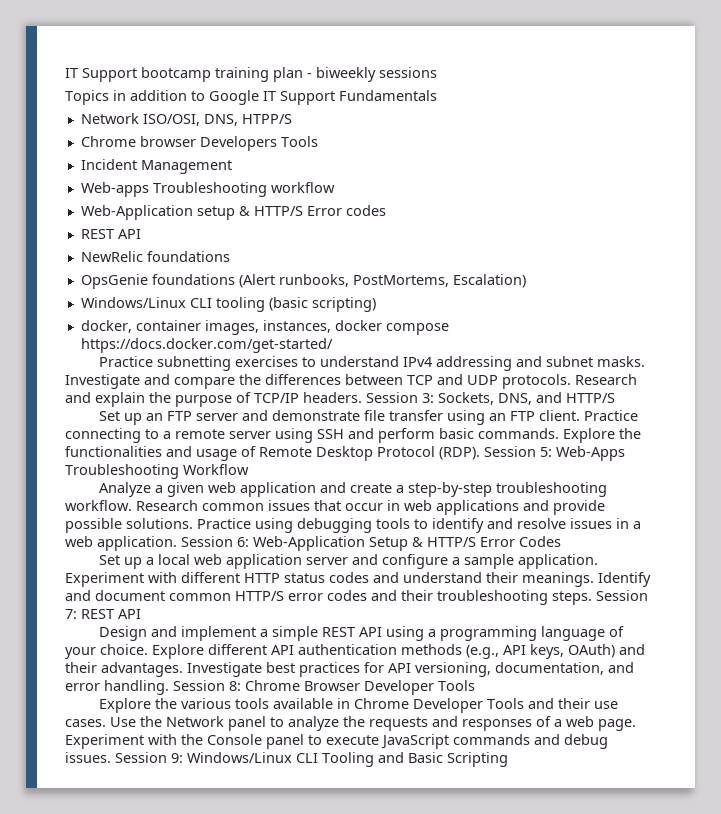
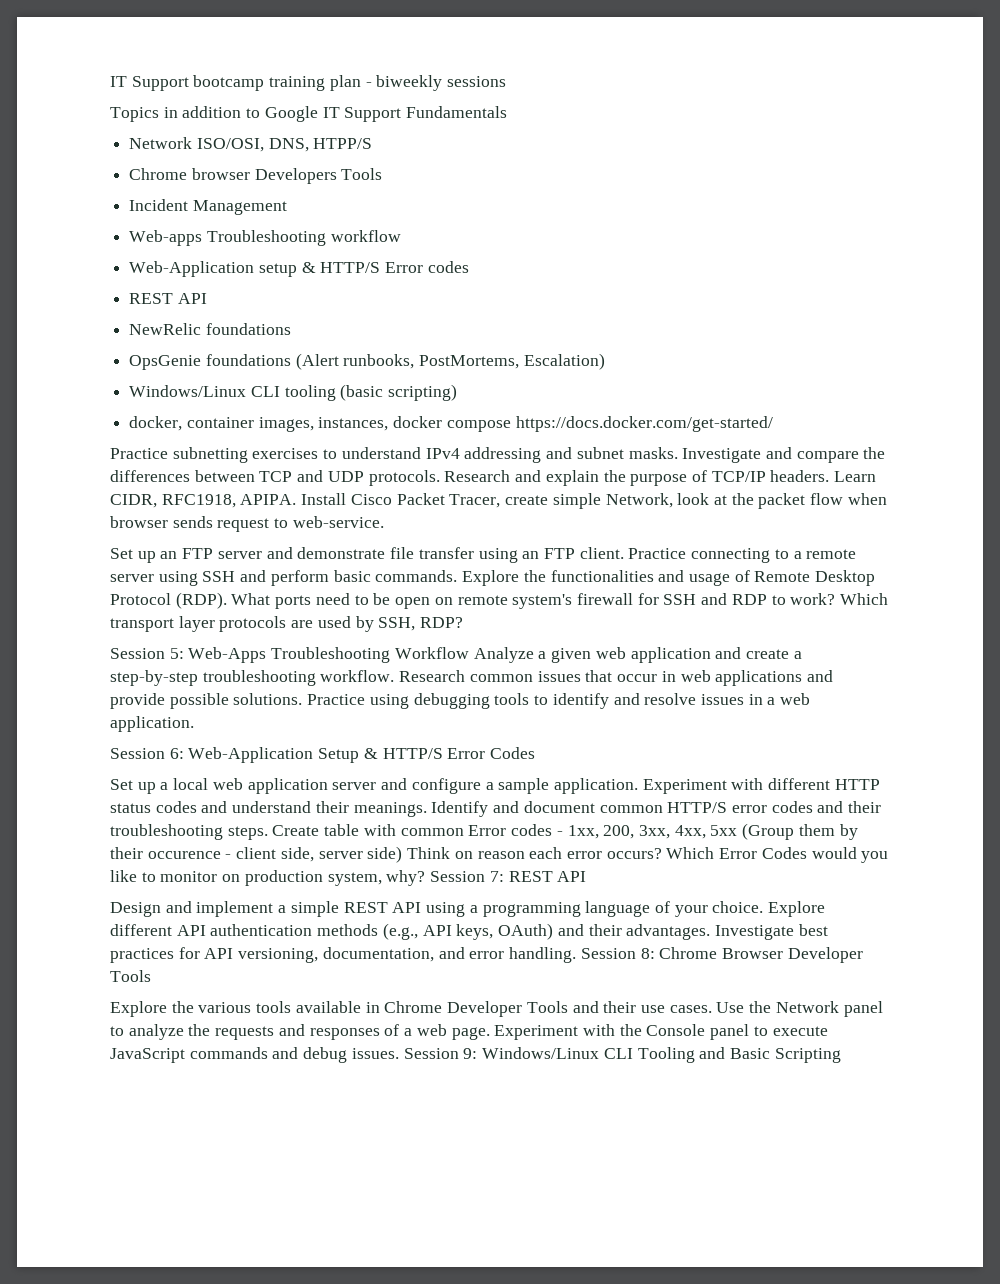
- Session 3: Sockets, DNS, and HTTP/S
+ Learn CIDR, RFC1918, APIPA. Install Cisco Packet Tracer, create simple Network, look at the packet flow when browser sends request to web-service.
- Explore the functionalities and usage of Remote Desktop Protocol (RDP). Session 5: Web-Apps Troubleshooting Workflow
- Analyze a given web application and create a step-by-step troubleshooting workflow.
+ Explore the functionalities and usage of Remote Desktop Protocol (RDP). What ports need to be open on remote system's firewall for SSH and RDP to work? Which transport layer protocols are used by SSH, RDP?
+ Session 5: Web-Apps Troubleshooting Workflow Analyze a given web application and create a step-by-step troubleshooting workflow.
- Practice using debugging tools to identify and resolve issues in a web application. Session 6: Web-Application Setup & HTTP/S Error Codes
+ Practice using debugging tools to identify and resolve issues in a web application.
+ Session 6: Web-Application Setup & HTTP/S Error Codes
+ Create table with common Error codes - 1xx, 200, 3xx, 4xx, 5xx (Group them by their occurence - client side, server side) Think on reason each error occurs? Which Error Codes would you like to monitor on production system, why?

